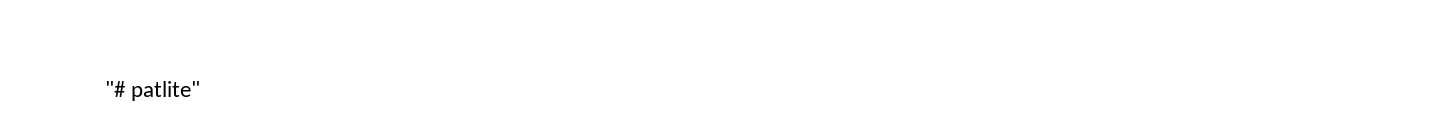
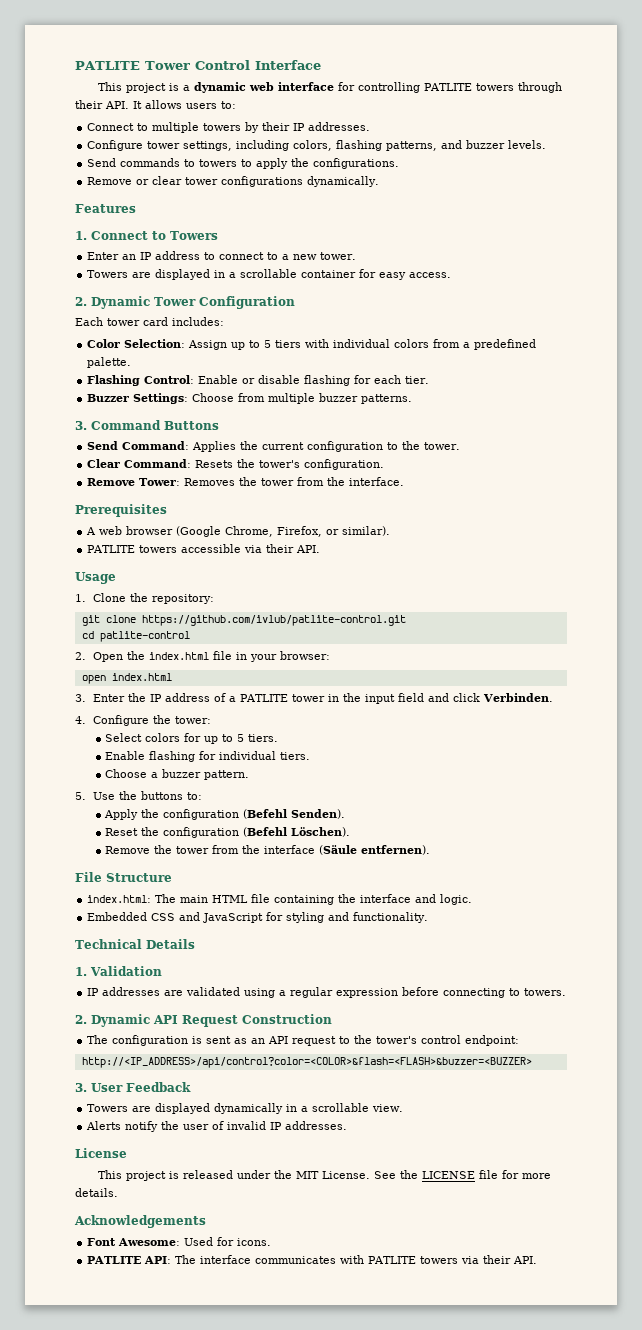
- "# patlite"
+ PATLITE Tower Control Interface
+ This project is a dynamic web interface for controlling PATLITE towers through their API. It allows users to:
+ Connect to multiple towers by their IP addresses.
+ Configure tower settings, including colors, flashing patterns, and buzzer levels.
+ Send commands to towers to apply the configurations.
+ Remove or clear tower configurations dynamically.
+ Features
+ 1. Connect to Towers
+ Enter an IP address to connect to a new tower.
+ Towers are displayed in a scrollable container for easy access.
+ 2. Dynamic Tower Configuration
+ Each tower card includes:
+ Color Selection: Assign up to 5 tiers with individual colors from a predefined palette.
+ Flashing Control: Enable or disable flashing for each tier.
+ Buzzer Settings: Choose from multiple buzzer patterns.
+ 3. Command Buttons
+ Send Command: Applies the current configuration to the tower.
+ Clear Command: Resets the tower's configuration.
+ Remove Tower: Removes the tower from the interface.
+ Prerequisites
+ A web browser (Google Chrome, Firefox, or similar).
+ PATLITE towers accessible via their API.
+ Usage
+ 1. Clone the repository:
+ git clone https://github.com/ivlub/patlite-control.git
+ cd patlite-control
+ 2. Open the index.html file in your browser:
+ open index.html
+ 3. Enter the IP address of a PATLITE tower in the input field and click Verbinden.
+ 4. Configure the tower:
+ Select colors for up to 5 tiers.
+ Enable flashing for individual tiers.
+ Choose a buzzer pattern.
+ 5. Use the buttons to:
+ Apply the configuration (Befehl Senden).
+ Reset the configuration (Befehl Löschen).
+ Remove the tower from the interface (Säule entfernen).
+ File Structure
+ index.html: The main HTML file containing the interface and logic.
+ Embedded CSS and JavaScript for styling and functionality.
+ Technical Details
+ 1. Validation
+ IP addresses are validated using a regular expression before connecting to towers.
+ 2. Dynamic API Request Construction
+ The configuration is sent as an API request to the tower's control endpoint:
+ http://<IP_ADDRESS>/api/control?color=<COLOR>&flash=<FLASH>&buzzer=<BUZZER>
+ 3. User Feedback
+ Towers are displayed dynamically in a scrollable view.
+ Alerts notify the user of invalid IP addresses.
+ License
+ This project is released under the MIT License. See the LICENSE file for more details.
+ Acknowledgements
+ Font Awesome: Used for icons.
+ PATLITE API: The interface communicates with PATLITE towers via their API.

